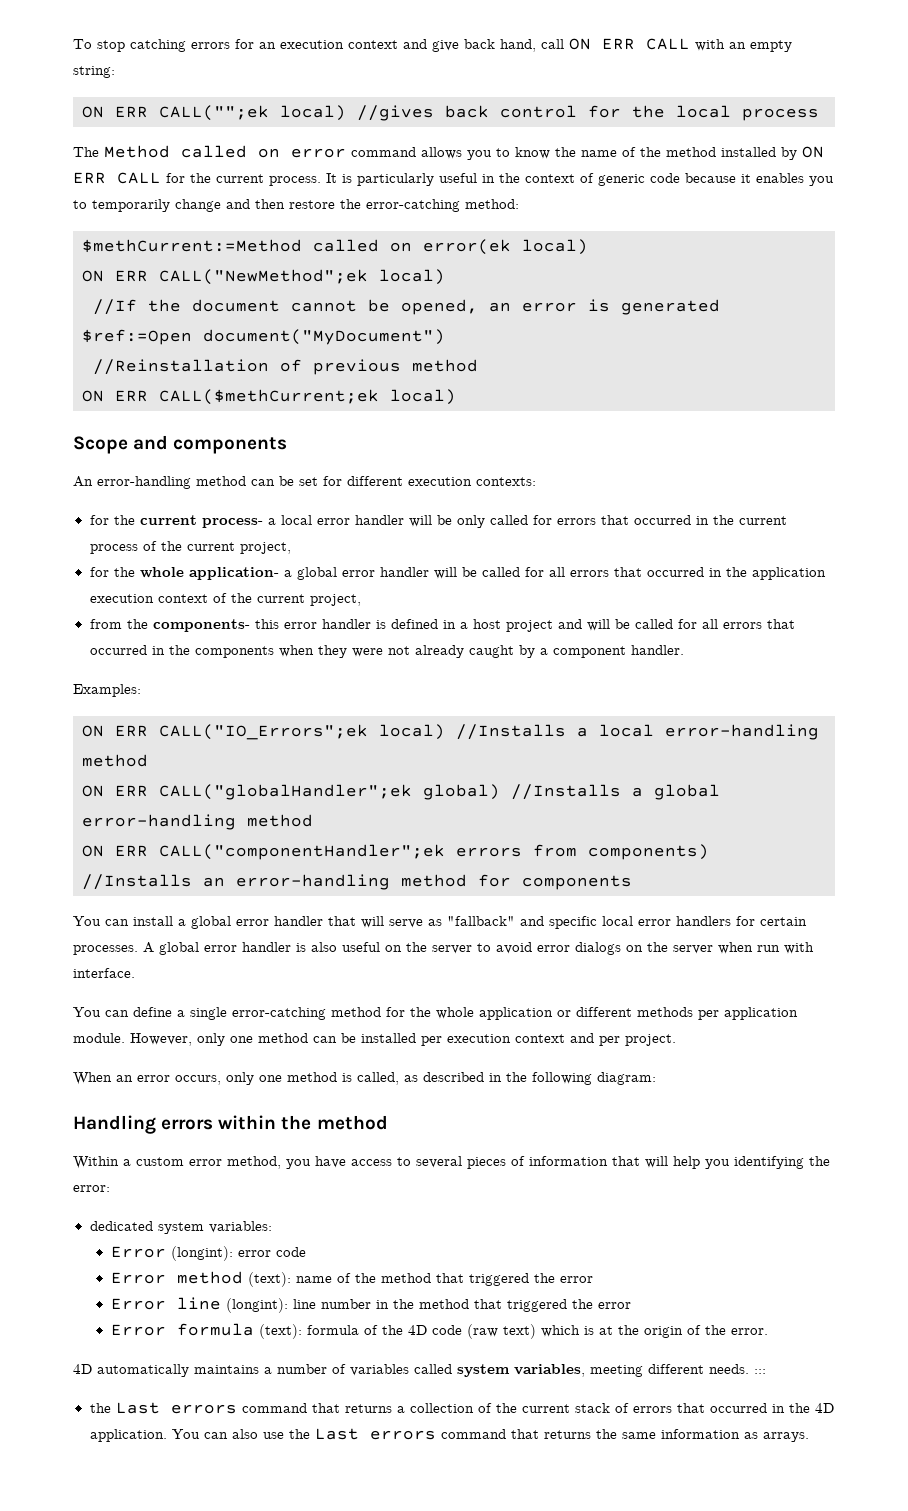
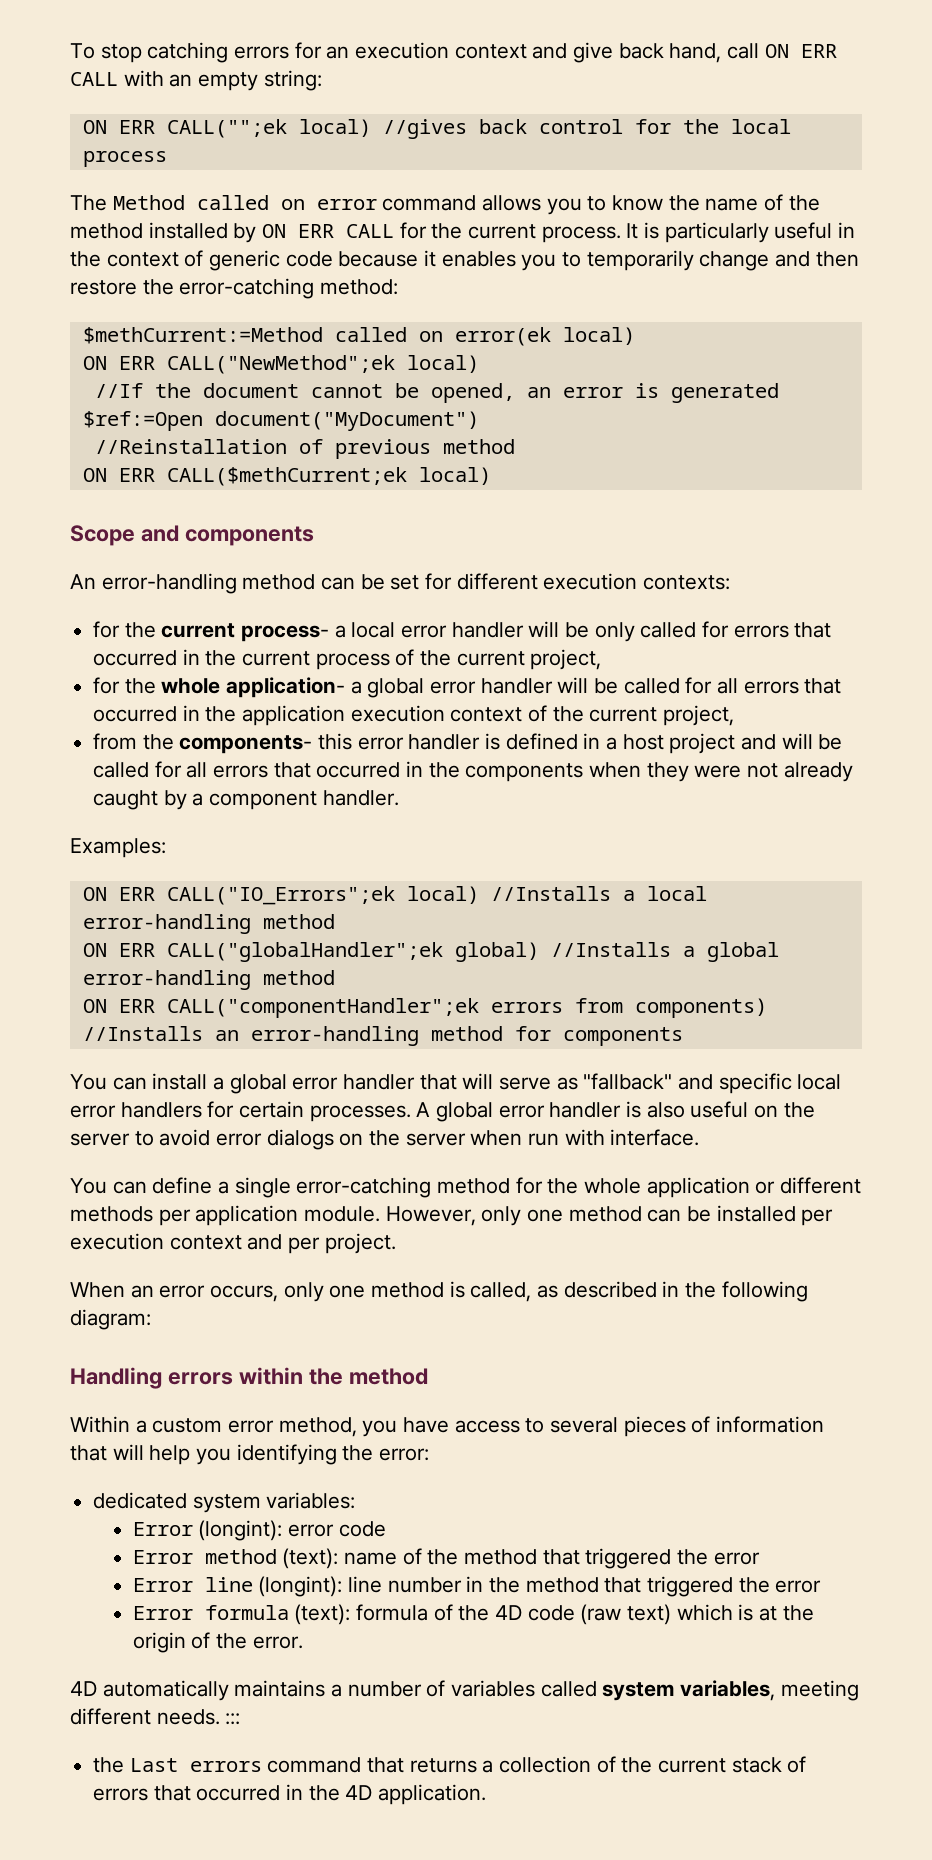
- You can also use the Last errors command that returns the same information as arrays.

